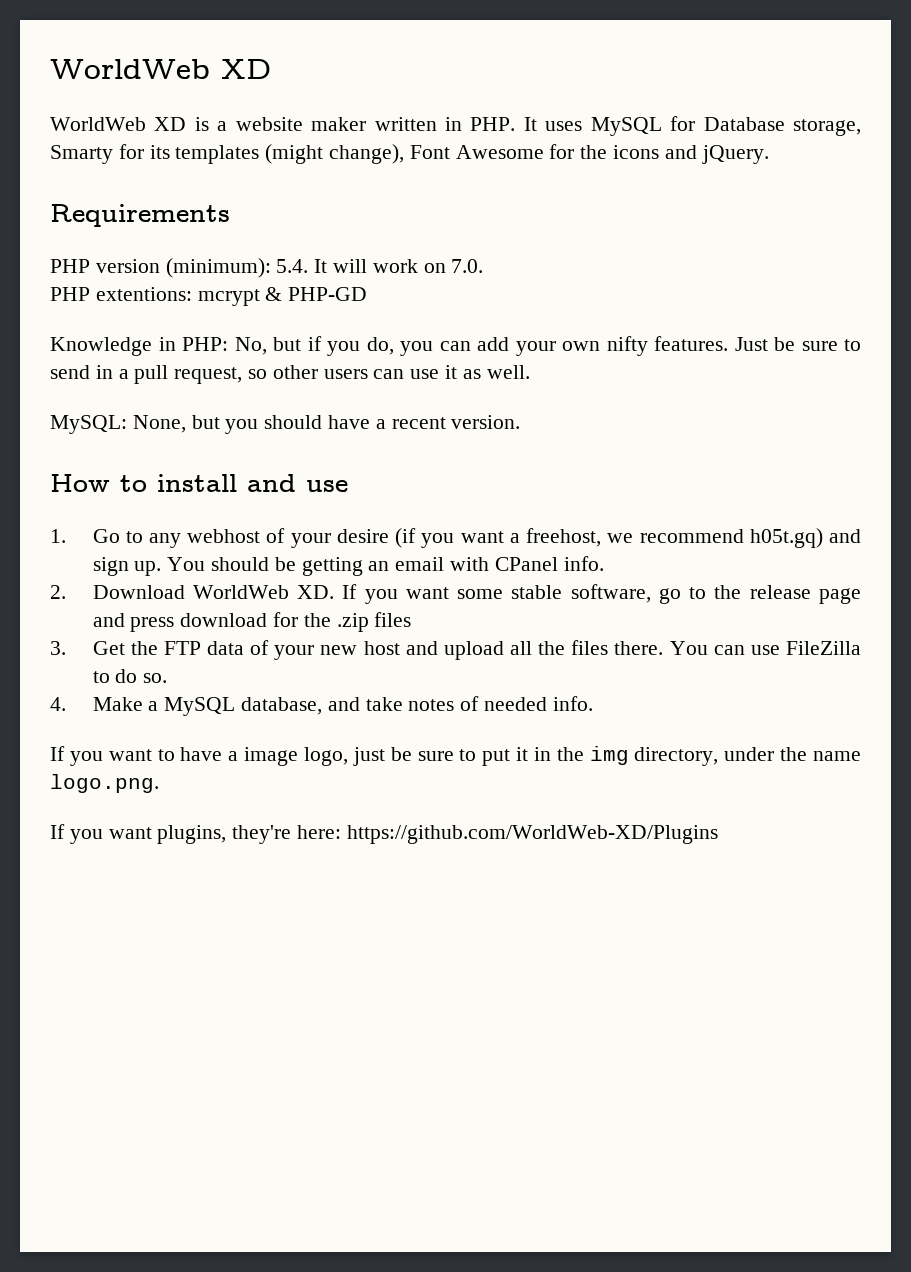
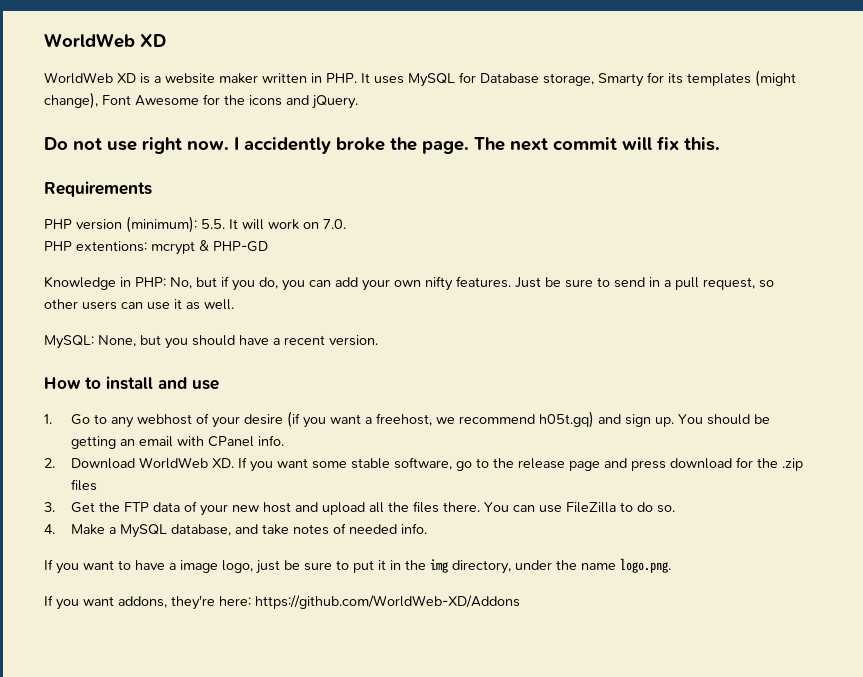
+ Do not use right now. I accidently broke the page. The next commit will fix this.
- PHP version (minimum): 5.4. It will work on 7.0.
+ PHP version (minimum): 5.5. It will work on 7.0.
- If you want plugins, they're here: https://github.com/WorldWeb-XD/Plugins
+ If you want addons, they're here: https://github.com/WorldWeb-XD/Addons

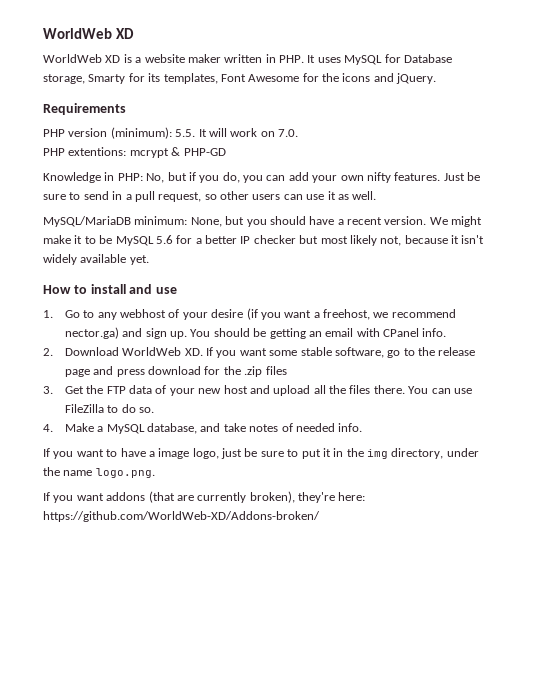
- WorldWeb XD is a website maker written in PHP. It uses MySQL for Database storage, Smarty for its templates (might change), Font Awesome for the icons and jQuery.
+ WorldWeb XD is a website maker written in PHP. It uses MySQL for Database storage, Smarty for its templates, Font Awesome for the icons and jQuery.
- Do not use right now. I accidently broke the page. The next commit will fix this.
- MySQL: None, but you should have a recent version.
+ MySQL/MariaDB minimum: None, but you should have a recent version. We might make it to be MySQL 5.6 for a better IP checker but most likely not, because it isn't widely available yet.
- 1. Go to any webhost of your desire (if you want a freehost, we recommend h05t.gq) and sign up.
+ 1. Go to any webhost of your desire (if you want a freehost, we recommend nector.ga) and sign up.
- If you want addons, they're here: https://github.com/WorldWeb-XD/Addons
+ If you want addons (that are currently broken), they're here: https://github.com/WorldWeb-XD/Addons-broken/

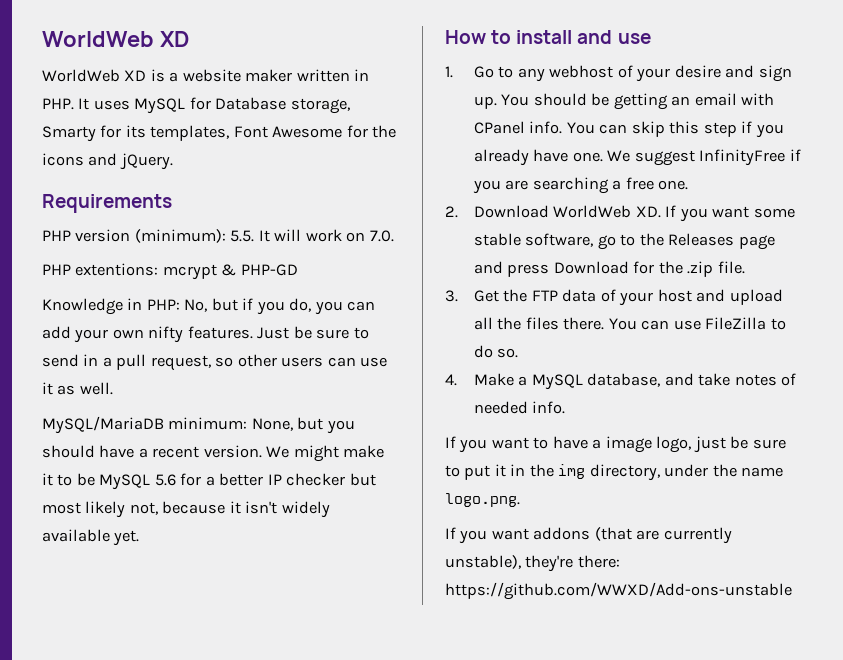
- 1. Go to any webhost of your desire (if you want a freehost, we recommend nector.ga) and sign up.
+ 1. Go to any webhost of your desire and sign up.
+ You can skip this step if you already have one. We suggest InfinityFree if you are searching a free one.
- 2. Download WorldWeb XD. If you want some stable software, go to the release page and press download for the .zip files
+ 2. Download WorldWeb XD. If you want some stable software, go to the Releases page and press Download for the .zip file.
- 3. Get the FTP data of your new host and upload all the files there.
+ 3. Get the FTP data of your host and upload all the files there.
- If you want addons (that are currently broken), they're here: https://github.com/WorldWeb-XD/Addons-broken/
+ If you want addons (that are currently unstable), they're there: https://github.com/WWXD/Add-ons-unstable

